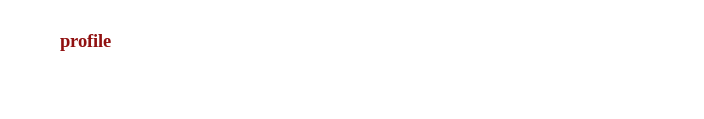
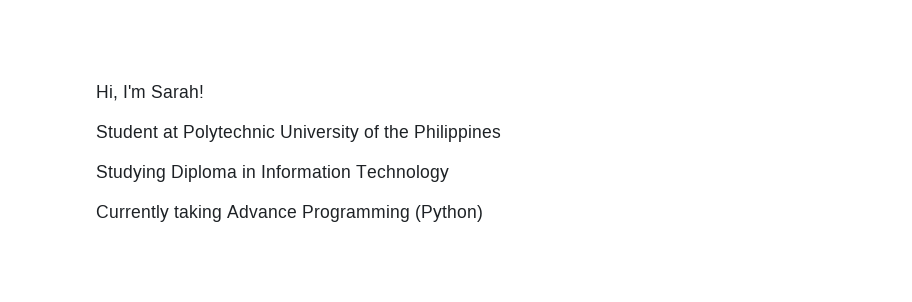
- profile
+ Hi, I'm Sarah!
+ Student at Polytechnic University of the Philippines
+ Studying Diploma in Information Technology
+ Currently taking Advance Programming (Python)

